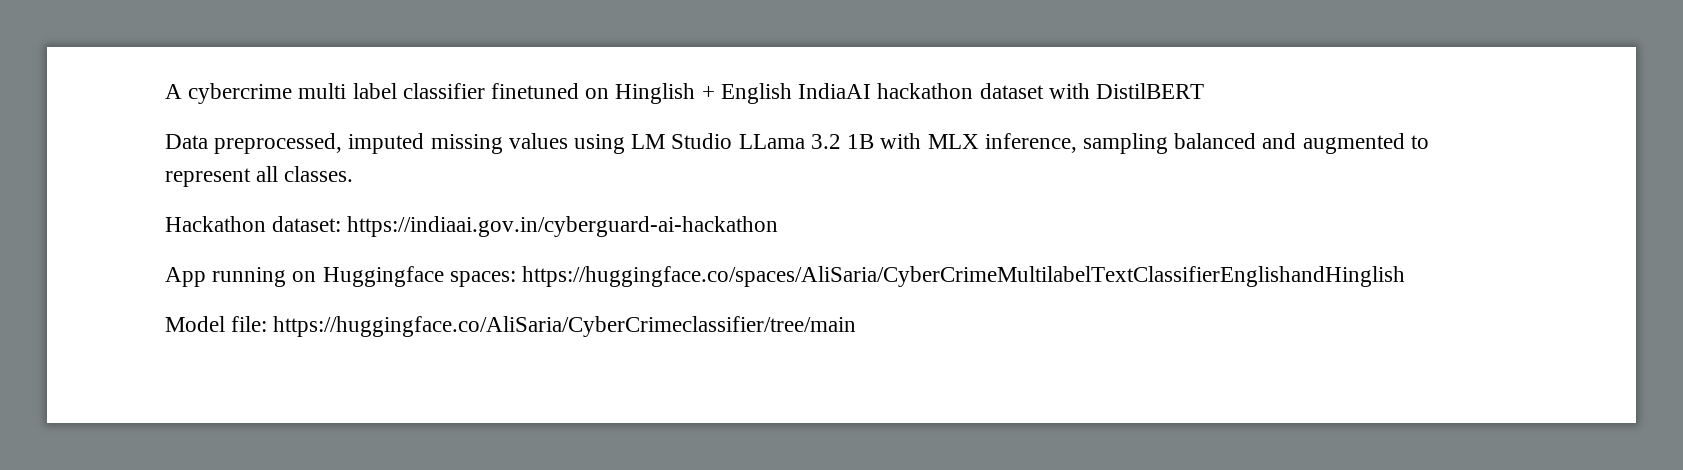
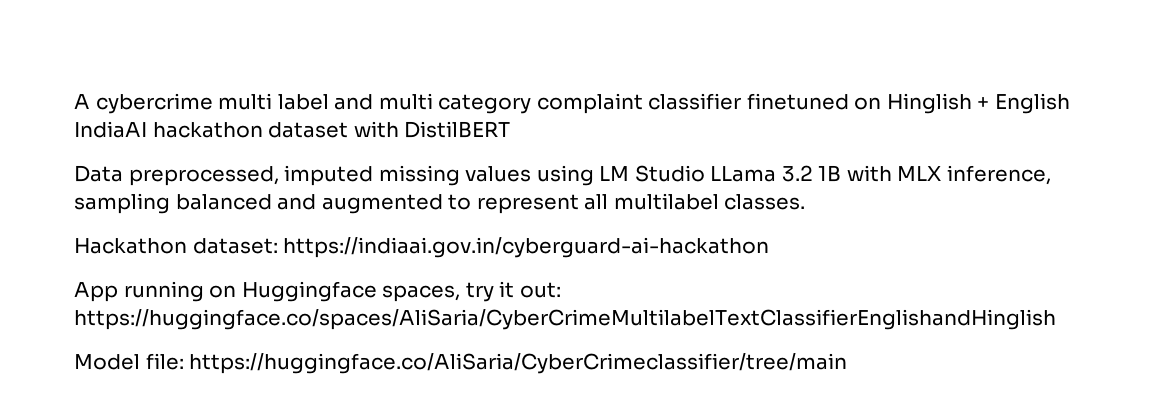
- A cybercrime multi label classifier finetuned on Hinglish + English IndiaAI hackathon dataset with DistilBERT
+ A cybercrime multi label and multi category complaint classifier finetuned on Hinglish + English IndiaAI hackathon dataset with DistilBERT
- Data preprocessed, imputed missing values using LM Studio LLama 3.2 1B with MLX inference, sampling balanced and augmented to represent all classes.
+ Data preprocessed, imputed missing values using LM Studio LLama 3.2 1B with MLX inference, sampling balanced and augmented to represent all multilabel classes.
- App running on Huggingface spaces: https://huggingface.co/spaces/AliSaria/CyberCrimeMultilabelTextClassifierEnglishandHinglish
+ App running on Huggingface spaces, try it out: https://huggingface.co/spaces/AliSaria/CyberCrimeMultilabelTextClassifierEnglishandHinglish

